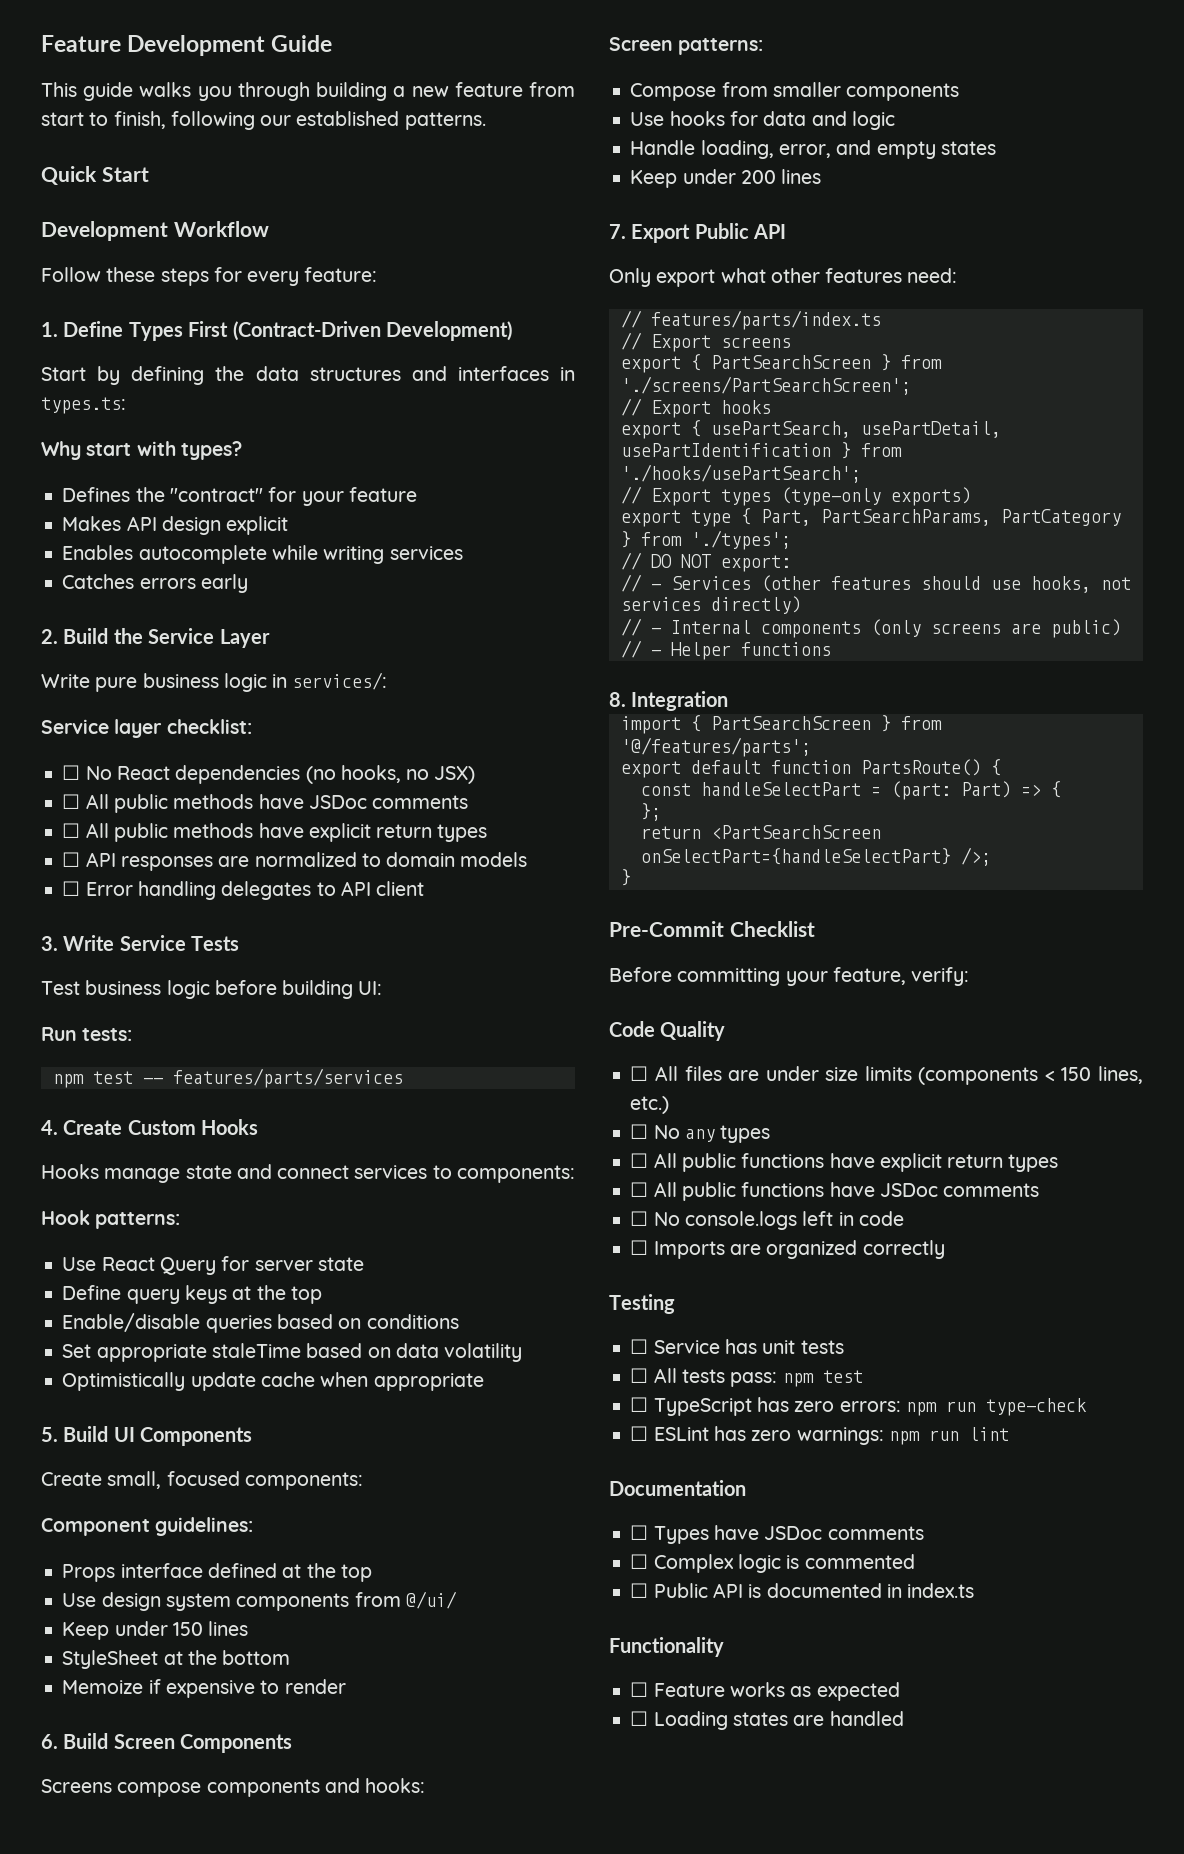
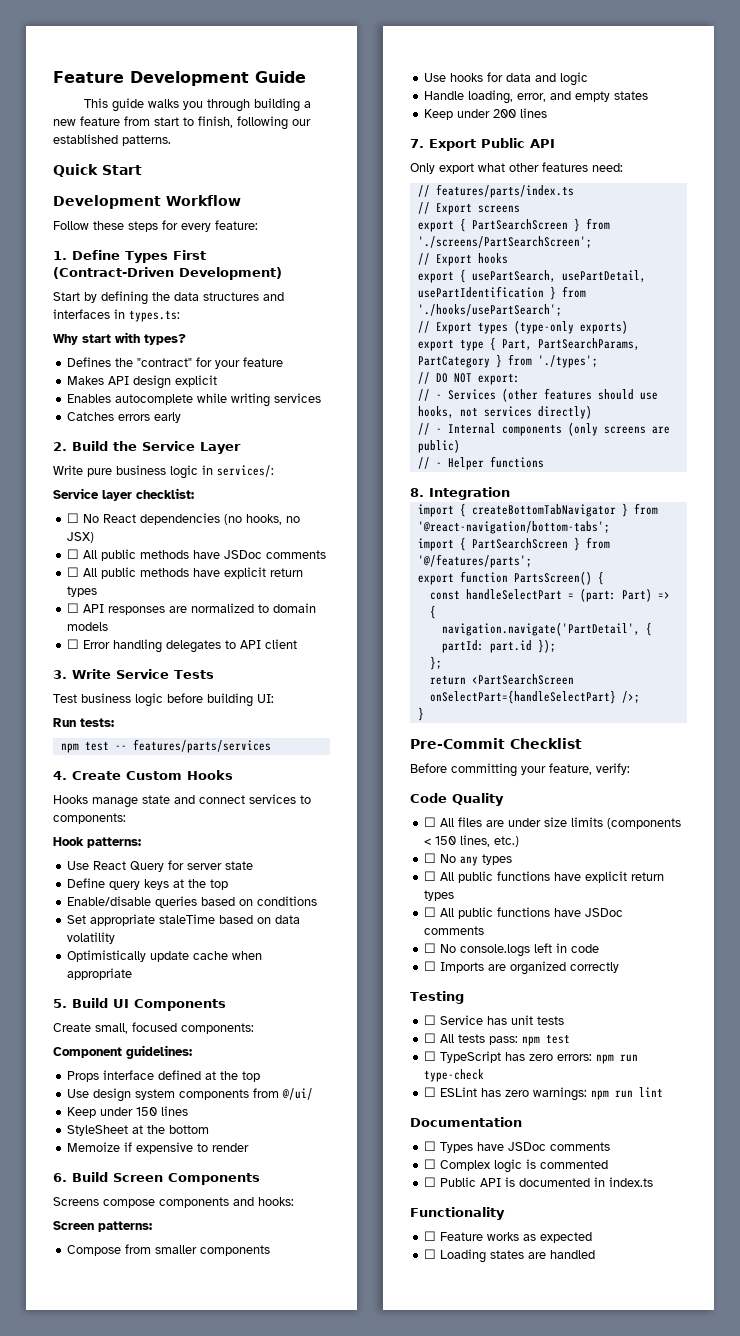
+ import { createBottomTabNavigator } from '@react-navigation/bottom-tabs';
- export default function PartsRoute() {
+ export function PartsScreen() {
+ navigation.navigate('PartDetail', { partId: part.id });

